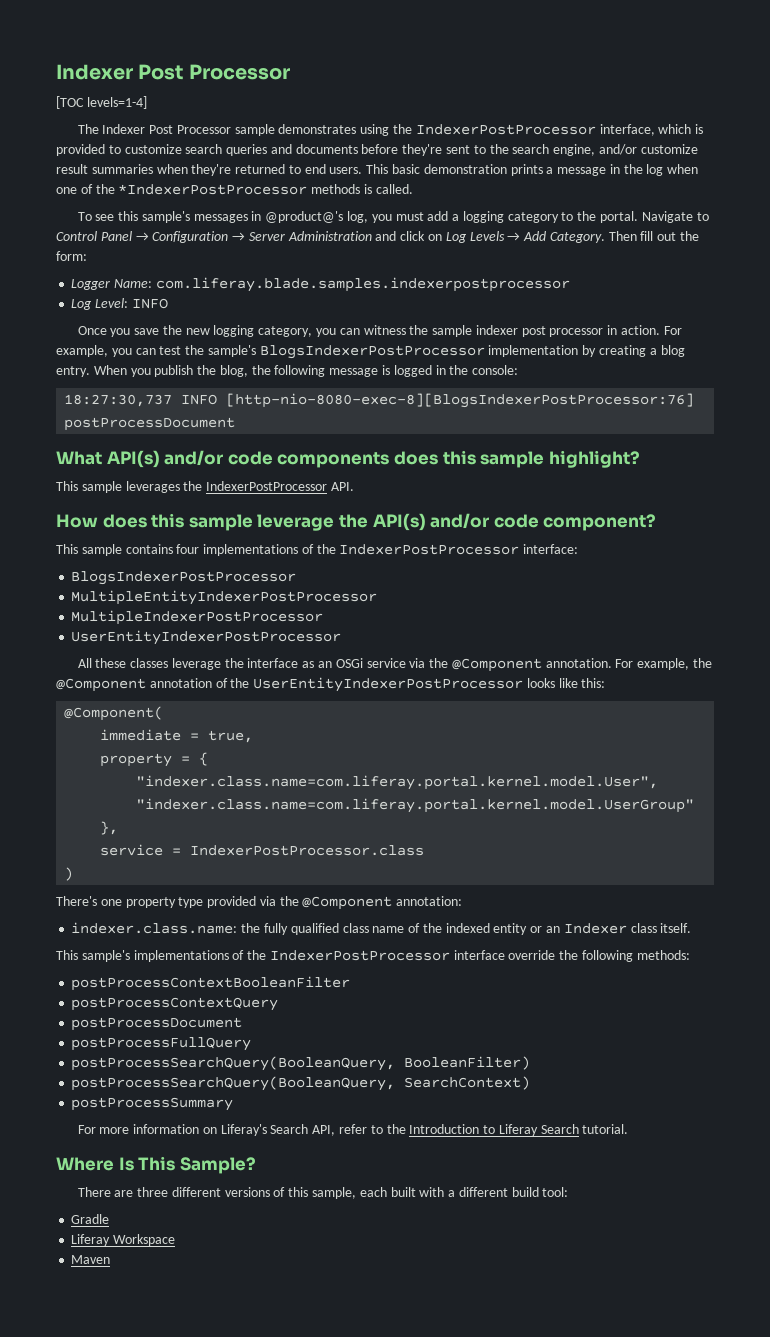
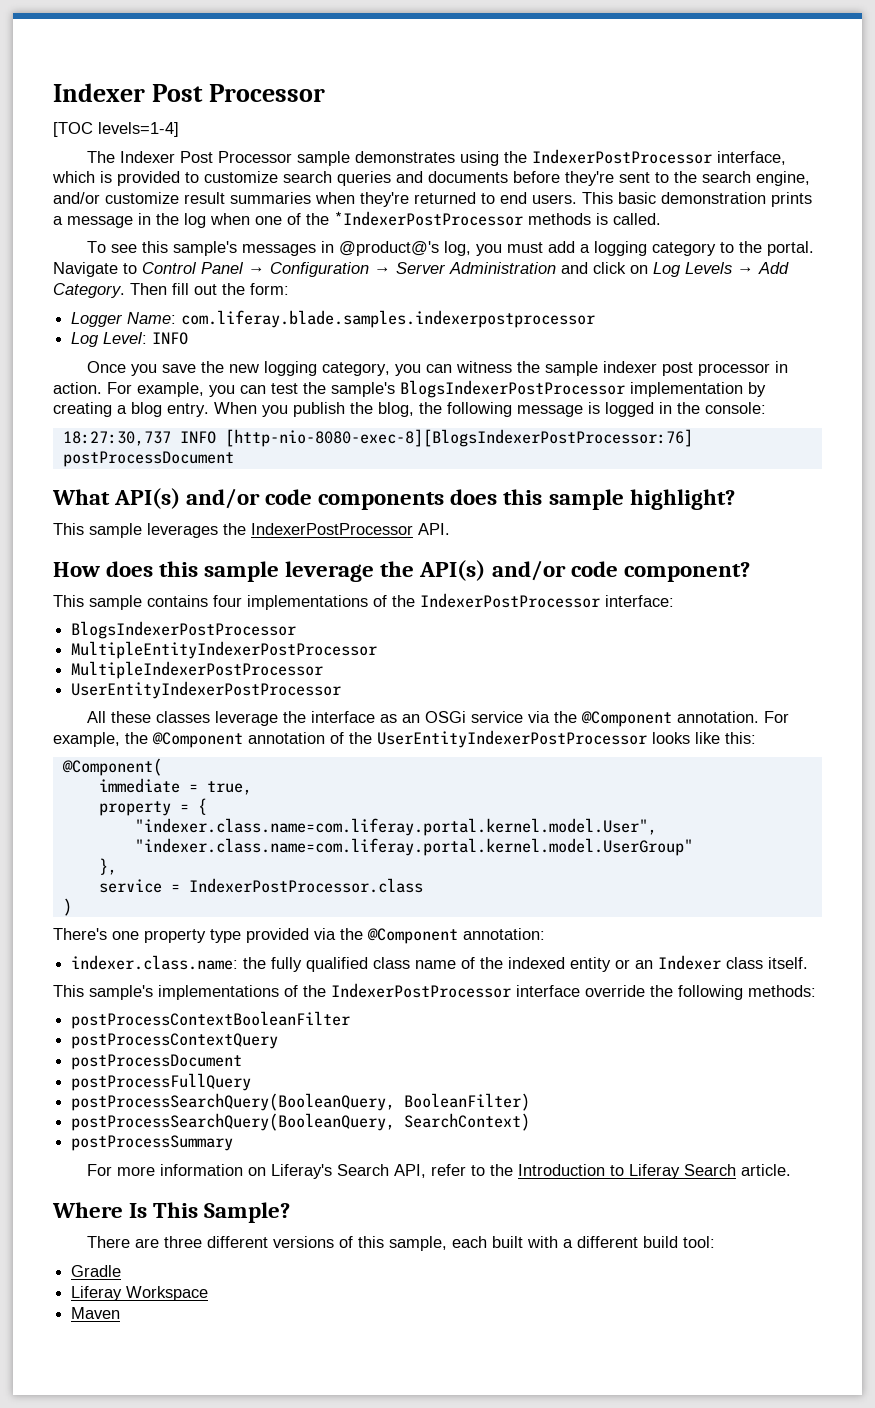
- For more information on Liferay's Search API, refer to the Introduction to Liferay Search tutorial.
+ For more information on Liferay's Search API, refer to the Introduction to Liferay Search article.

